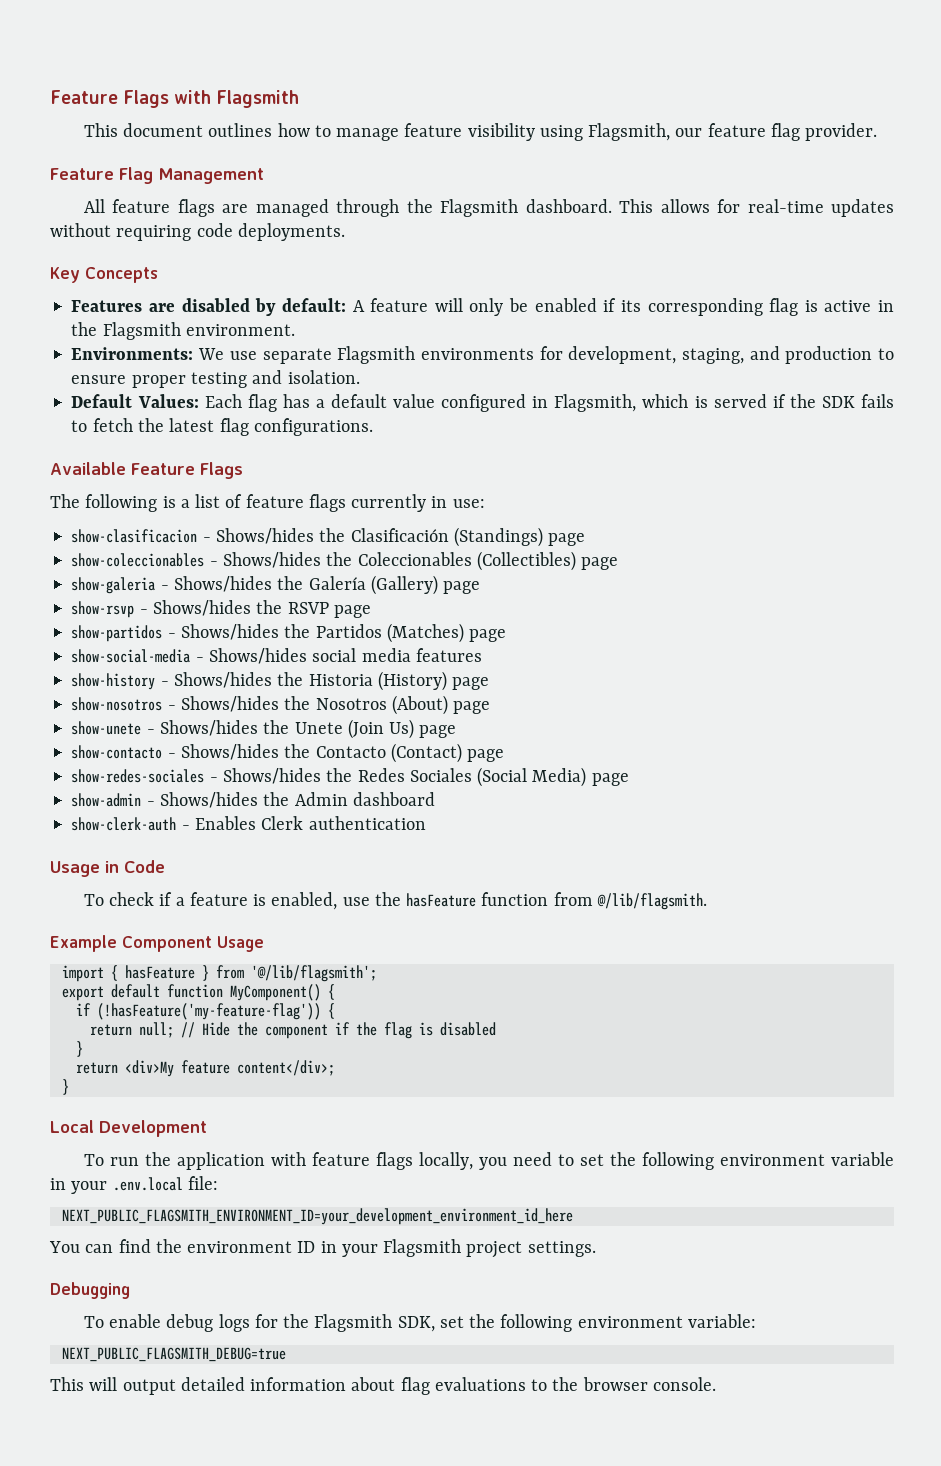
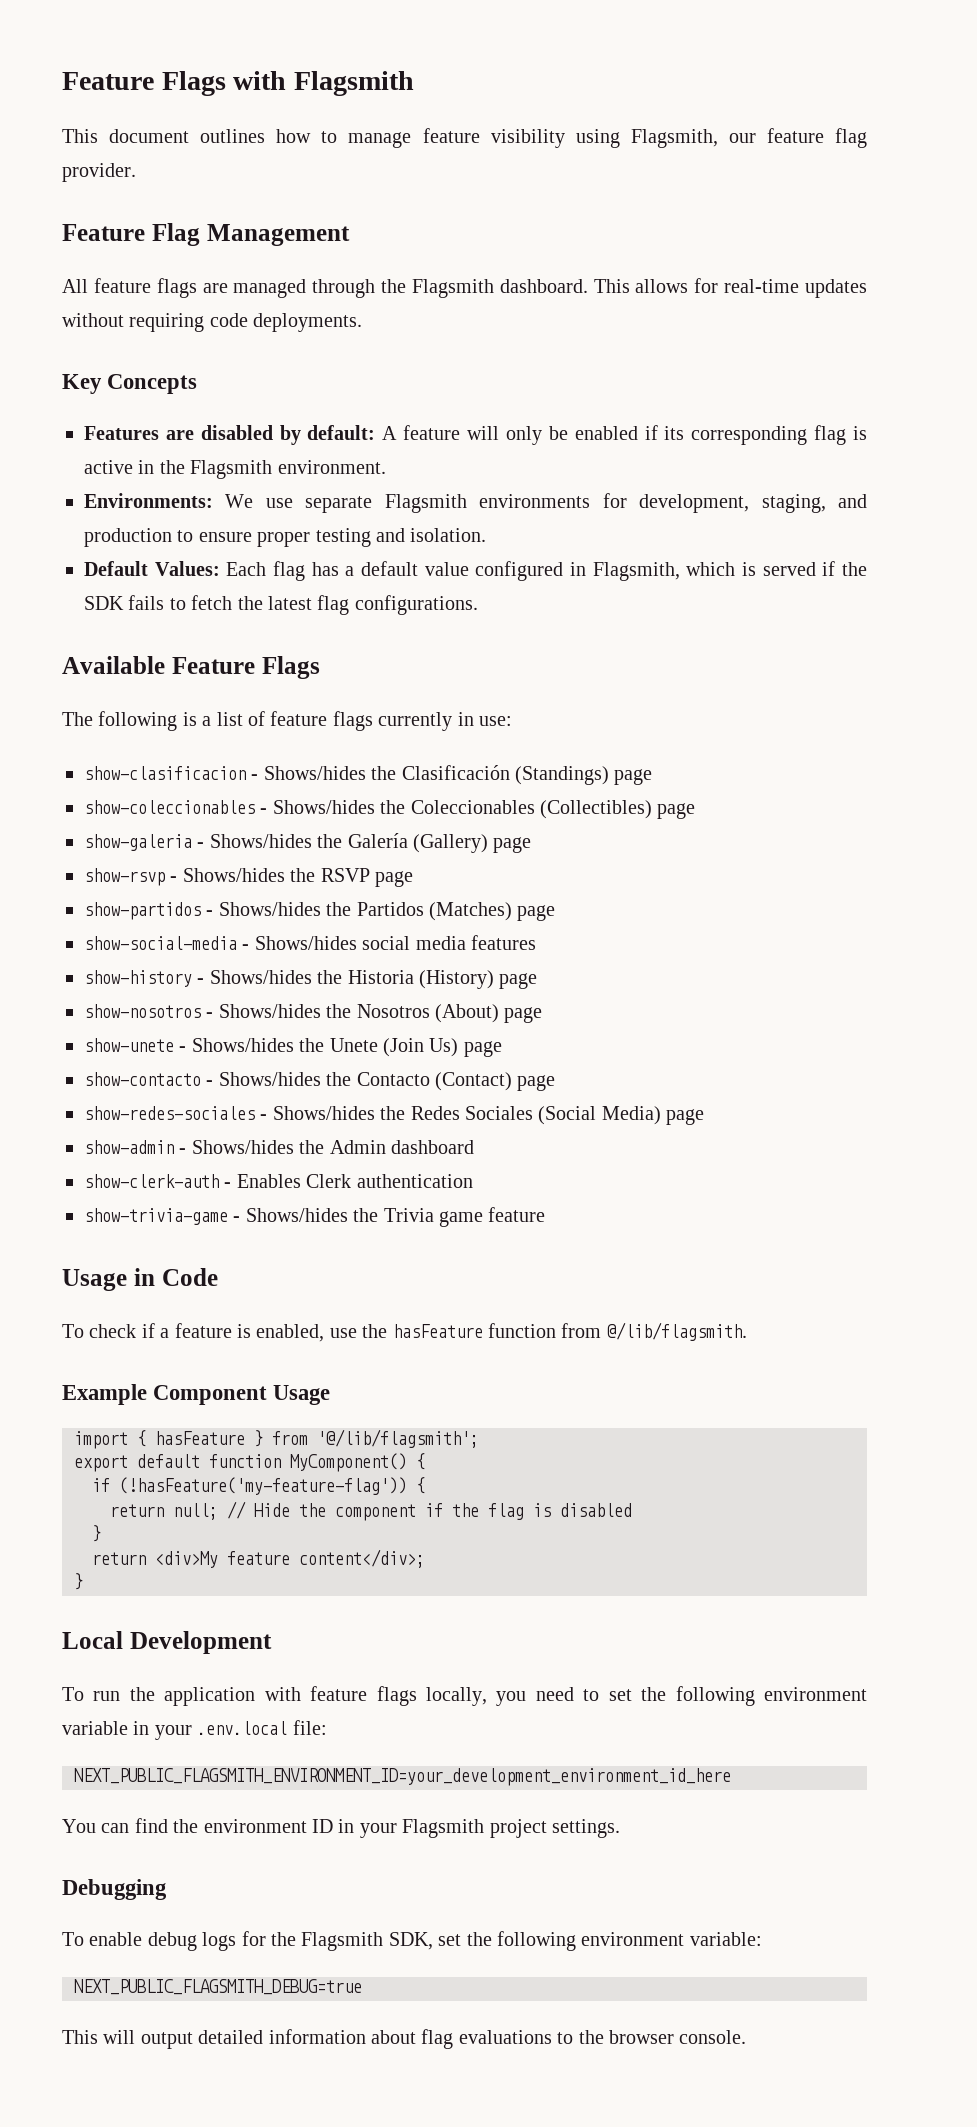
+ show-trivia-game - Shows/hides the Trivia game feature

